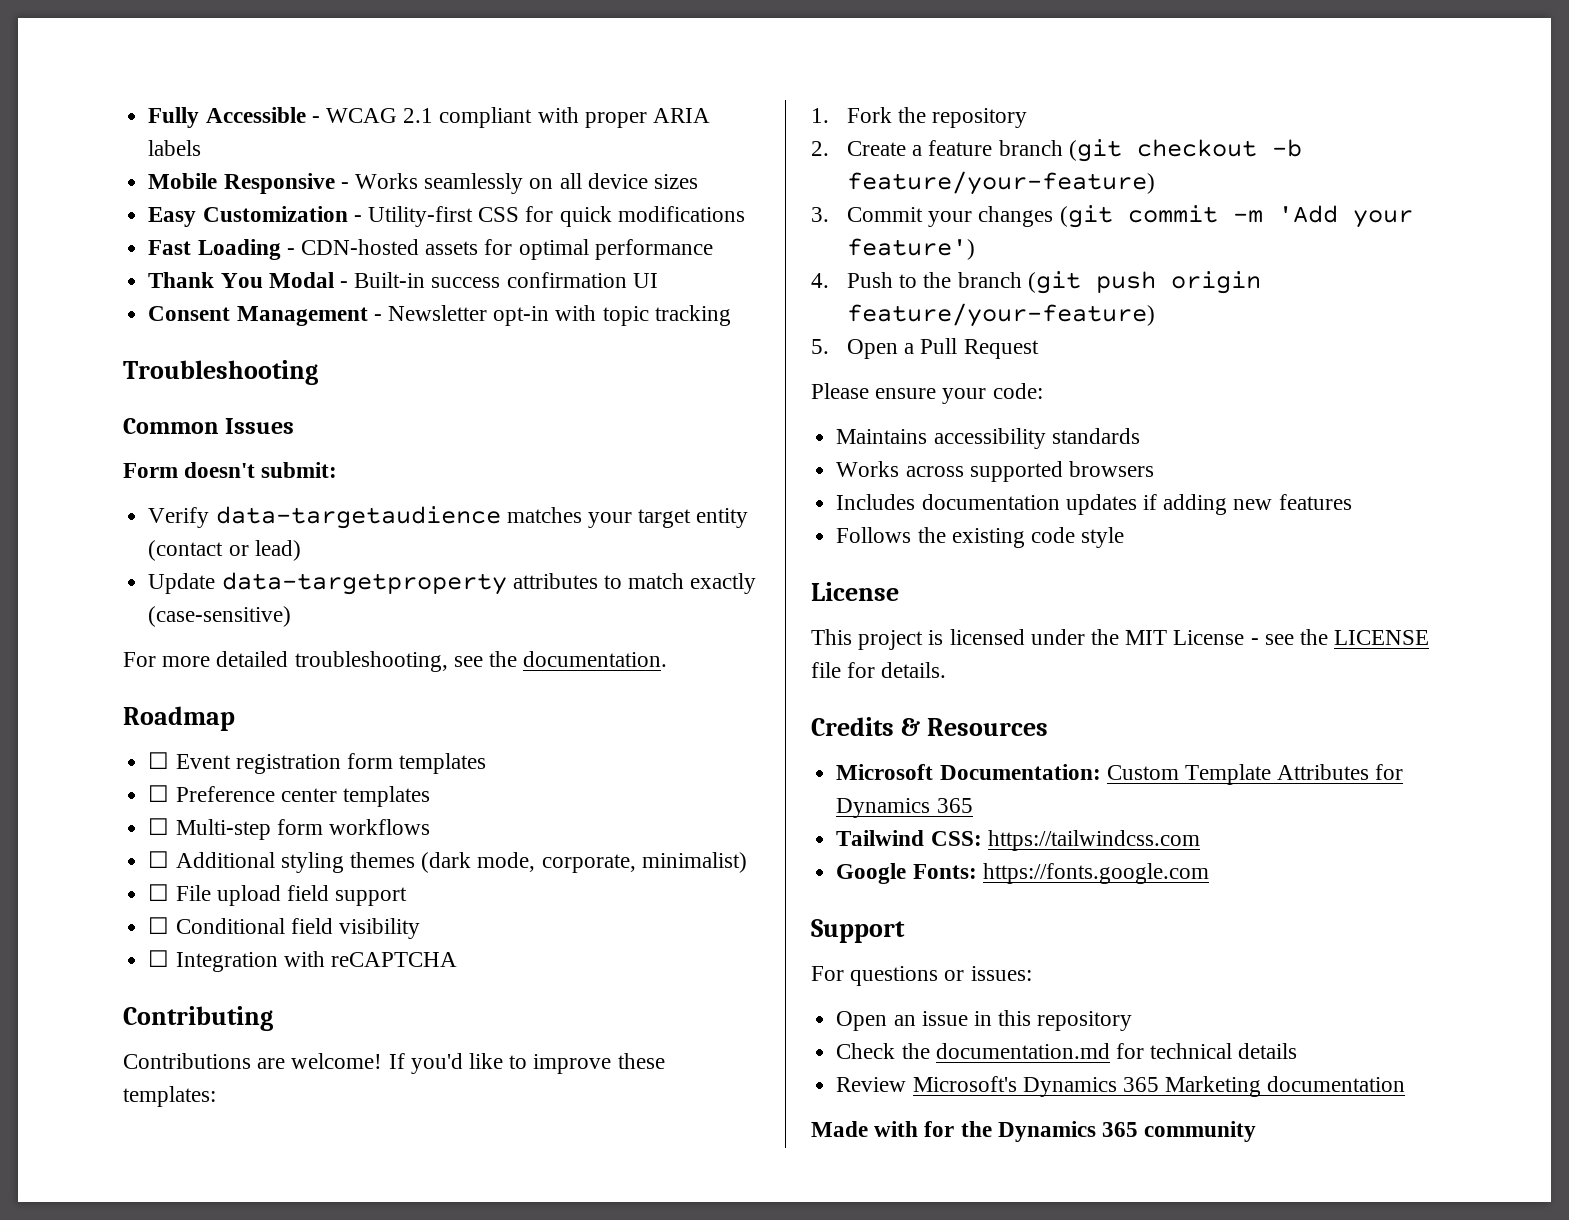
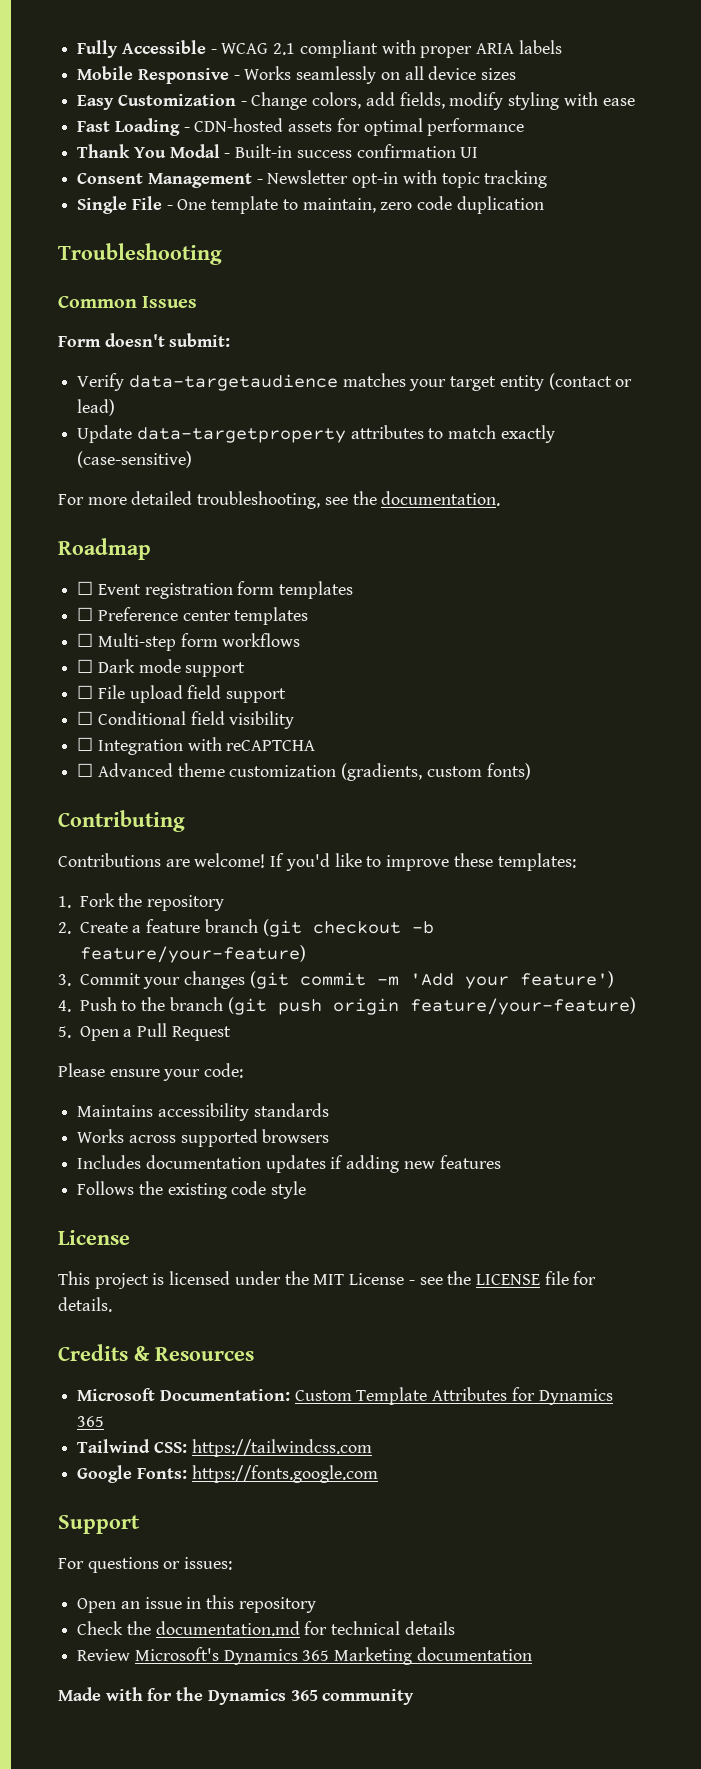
- Easy Customization - Utility-first CSS for quick modifications
+ Easy Customization - Change colors, add fields, modify styling with ease
+ Single File - One template to maintain, zero code duplication
- ☐ Additional styling themes (dark mode, corporate, minimalist)
+ ☐ Dark mode support
+ ☐ Advanced theme customization (gradients, custom fonts)

